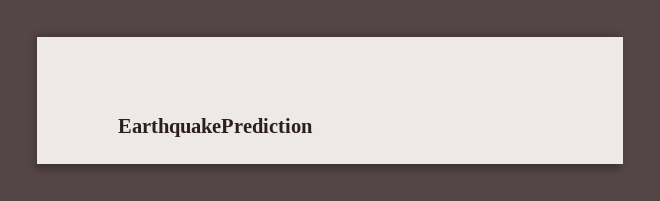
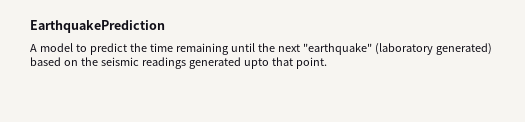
+ A model to predict the time remaining until the next "earthquake" (laboratory generated) based on the seismic readings generated upto that point.

